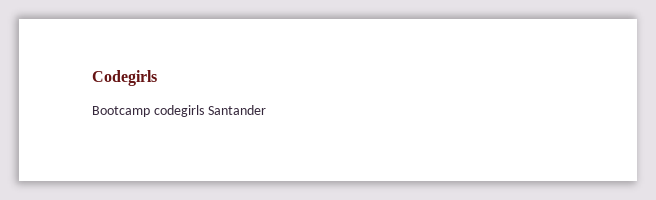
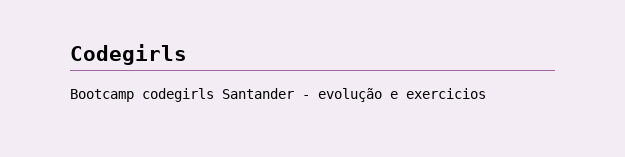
- Bootcamp codegirls Santander
+ Bootcamp codegirls Santander - evolução e exercicios

